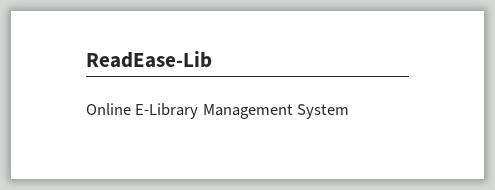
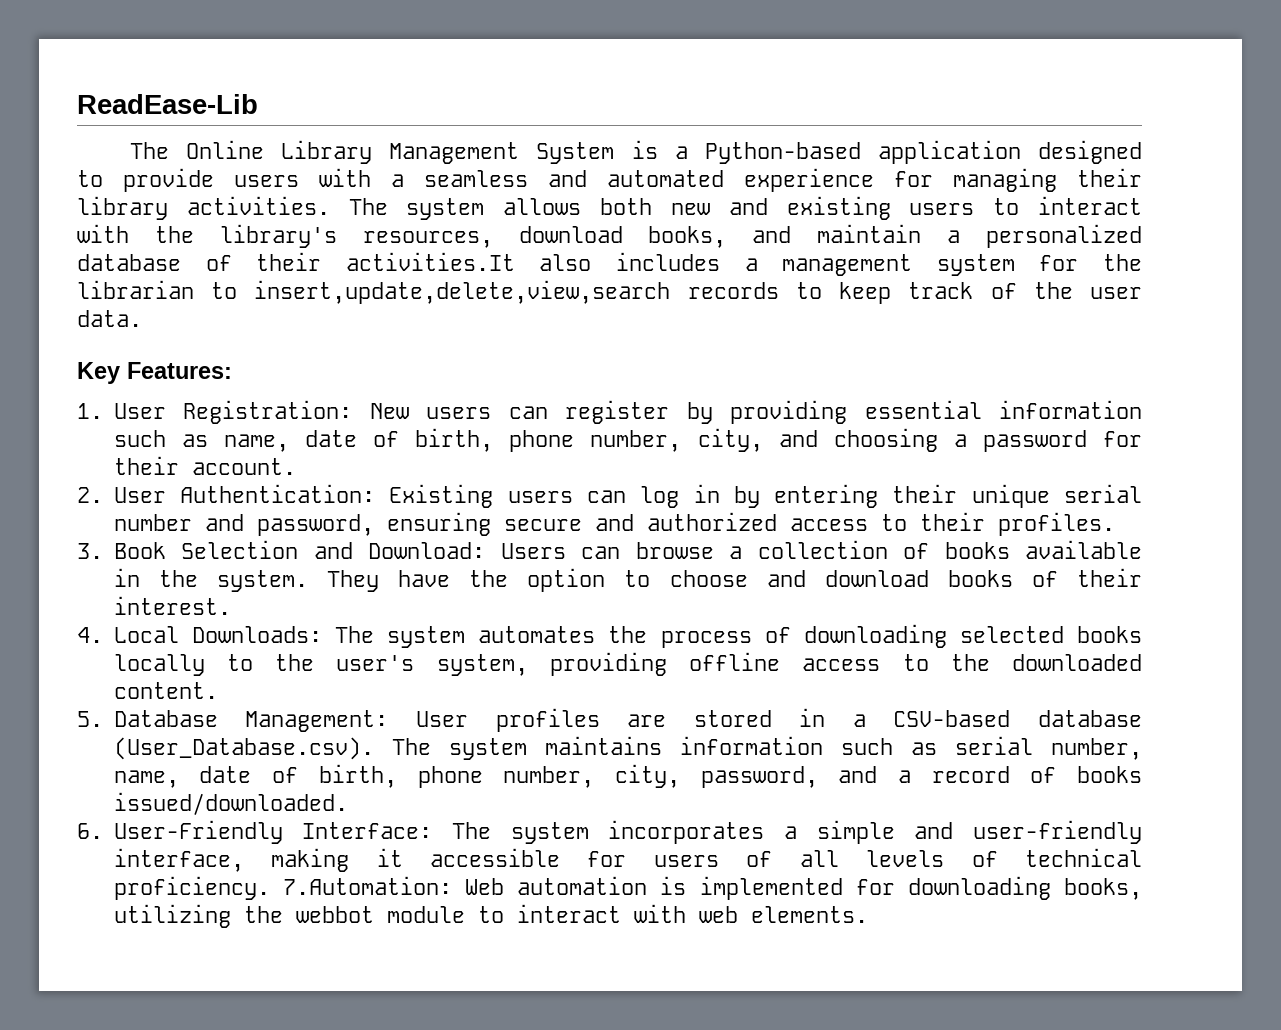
- Online E-Library Management System
+ The Online Library Management System is a Python-based application designed to provide users with a seamless and automated experience for managing their library activities. The system allows both new and existing users to interact with the library's resources, download books, and maintain a personalized database of their activities.It also includes a management system for the librarian to insert,update,delete,view,search records to keep track of the user data.
+ Key Features:
+ 1. User Registration: New users can register by providing essential information such as name, date of birth, phone number, city, and choosing a password for their account.
+ 2. User Authentication: Existing users can log in by entering their unique serial number and password, ensuring secure and authorized access to their profiles.
+ 3. Book Selection and Download: Users can browse a collection of books available in the system. They have the option to choose and download books of their interest.
+ 4. Local Downloads: The system automates the process of downloading selected books locally to the user's system, providing offline access to the downloaded content.
+ 5. Database Management: User profiles are stored in a CSV-based database (User_Database.csv). The system maintains information such as serial number, name, date of birth, phone number, city, password, and a record of books issued/downloaded.
+ 6. User-Friendly Interface: The system incorporates a simple and user-friendly interface, making it accessible for users of all levels of technical proficiency. 7.Automation: Web automation is implemented for downloading books, utilizing the webbot module to interact with web elements.

